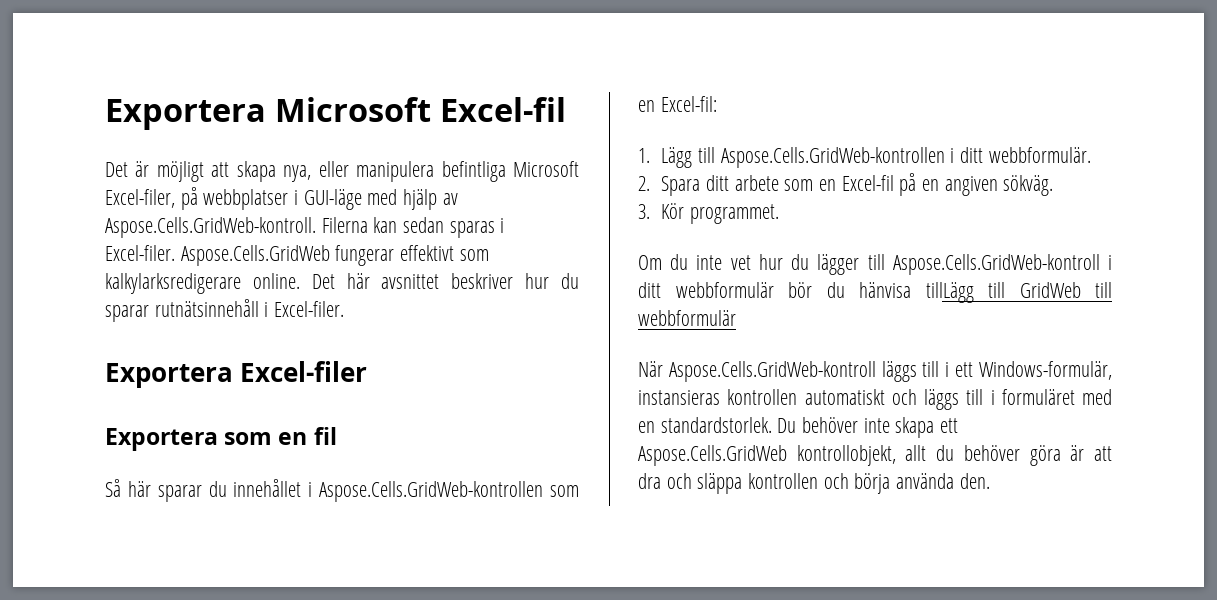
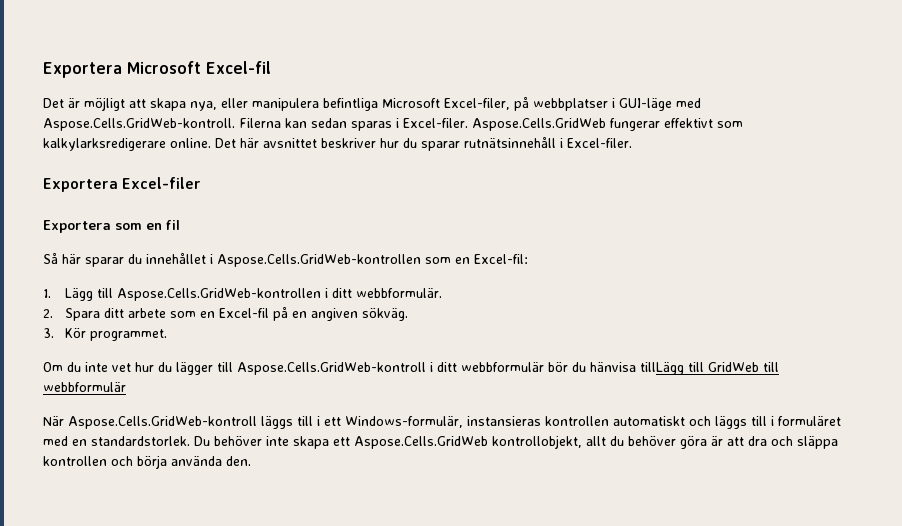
- Det är möjligt att skapa nya, eller manipulera befintliga Microsoft Excel-filer, på webbplatser i GUI-läge med hjälp av Aspose.Cells.GridWeb-kontroll. Filerna kan sedan sparas i Excel-filer.
+ Det är möjligt att skapa nya, eller manipulera befintliga Microsoft Excel-filer, på webbplatser i GUI-läge med Aspose.Cells.GridWeb-kontroll. Filerna kan sedan sparas i Excel-filer.

